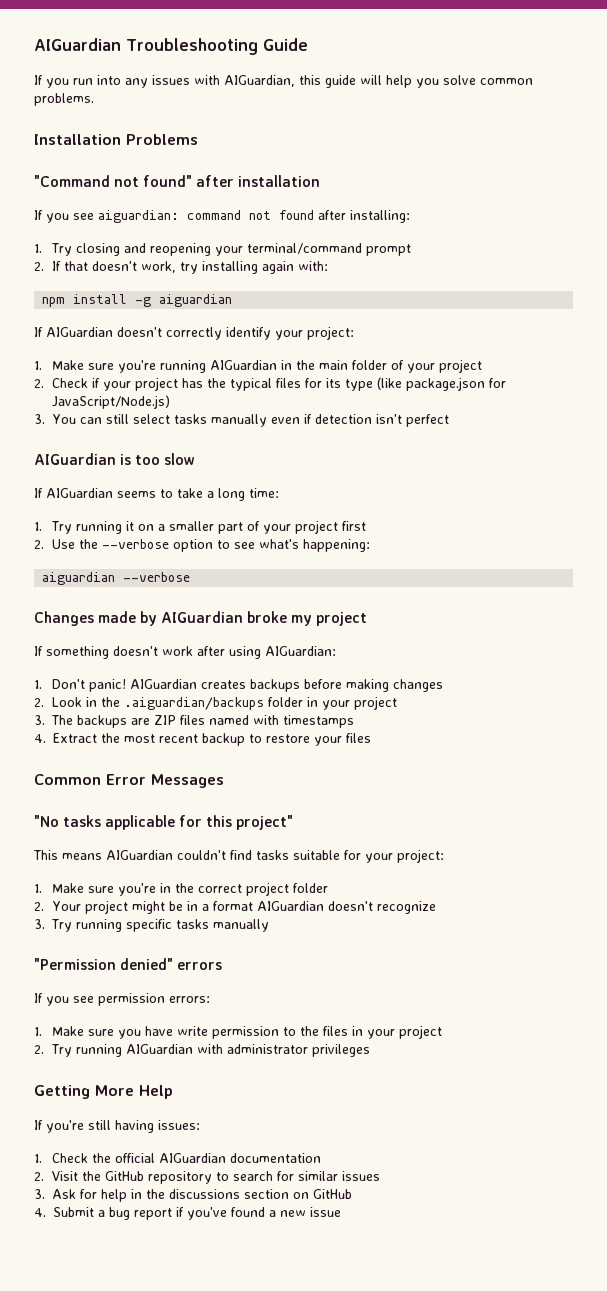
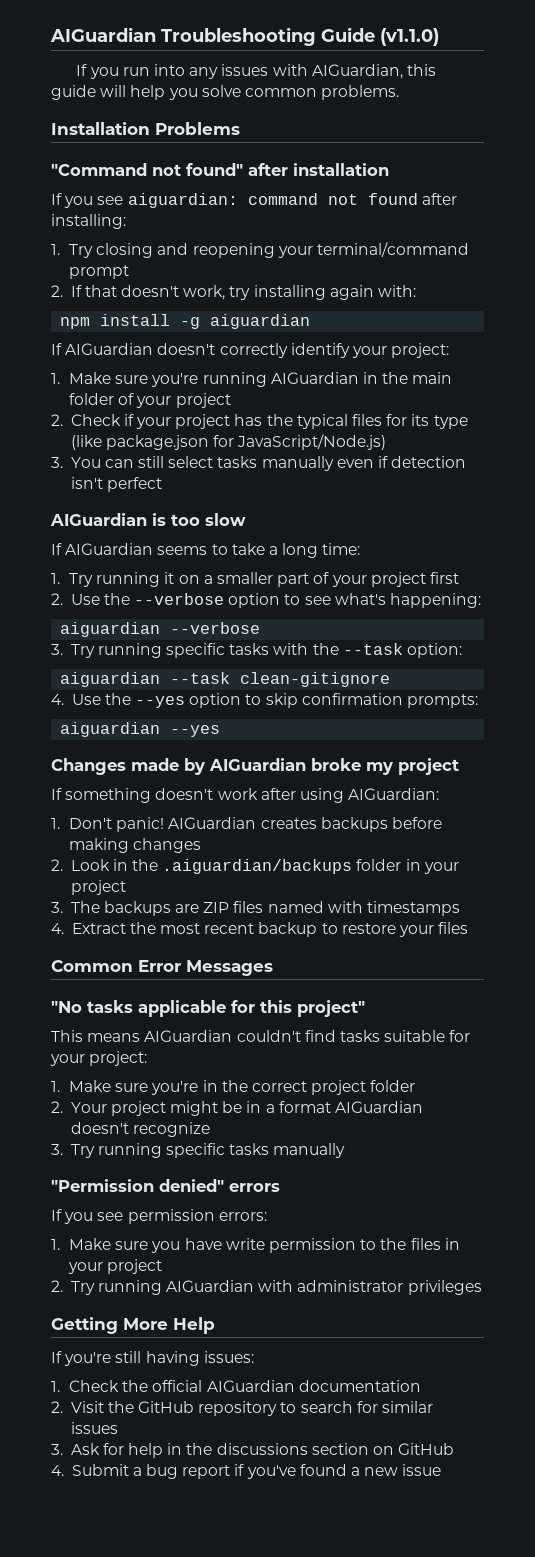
- AIGuardian Troubleshooting Guide
+ AIGuardian Troubleshooting Guide (v1.1.0)
+ 3. Try running specific tasks with the --task option:
+ aiguardian --task clean-gitignore
+ 4. Use the --yes option to skip confirmation prompts:
+ aiguardian --yes

